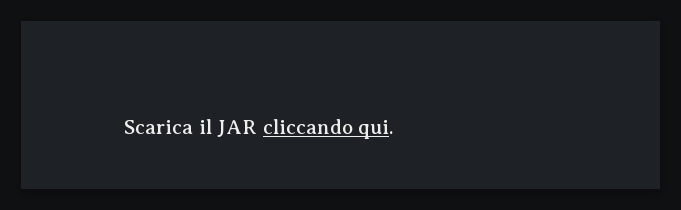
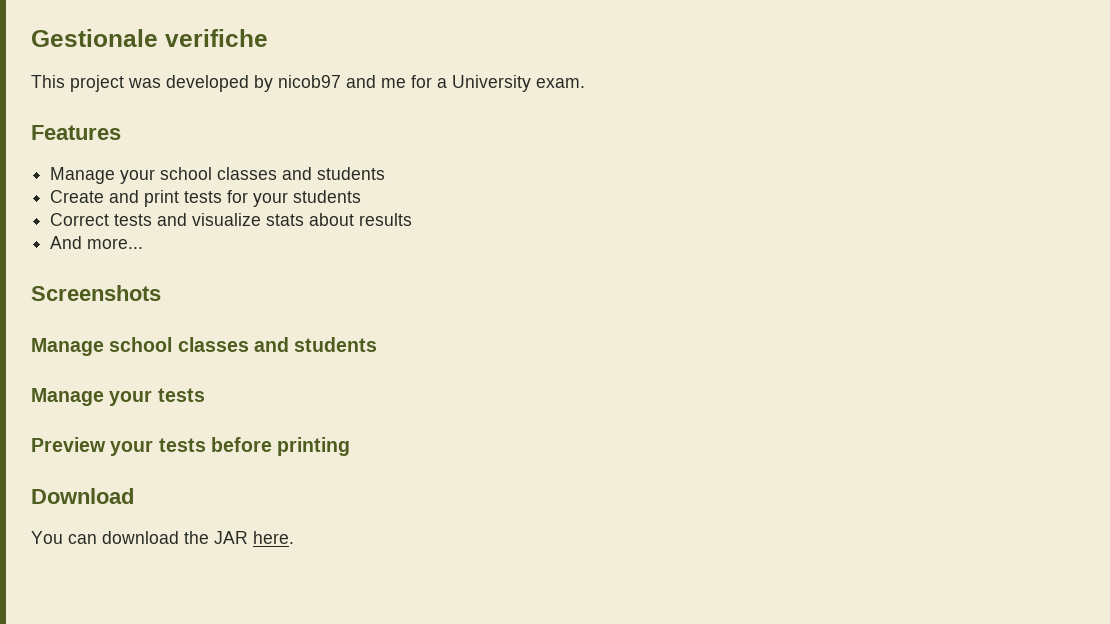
- Scarica il JAR cliccando qui.
+ Gestionale verifiche
+ This project was developed by nicob97 and me for a University exam.
+ Features
+ Manage your school classes and students
+ Create and print tests for your students
+ Correct tests and visualize stats about results
+ And more...
+ Screenshots
+ Manage school classes and students
+ Manage your tests
+ Preview your tests before printing
+ Download
+ You can download the JAR here.

